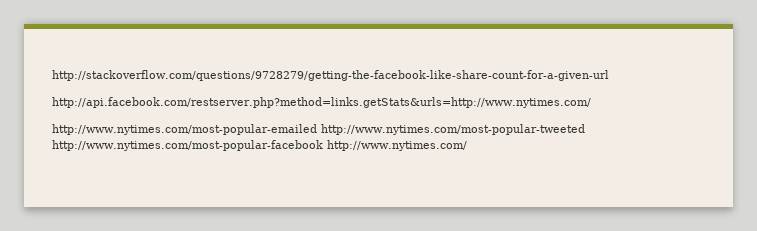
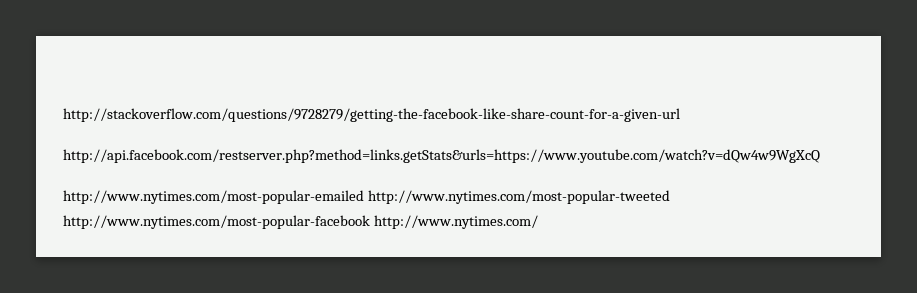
- http://api.facebook.com/restserver.php?method=links.getStats&urls=http://www.nytimes.com/
+ http://api.facebook.com/restserver.php?method=links.getStats&urls=https://www.youtube.com/watch?v=dQw4w9WgXcQ

